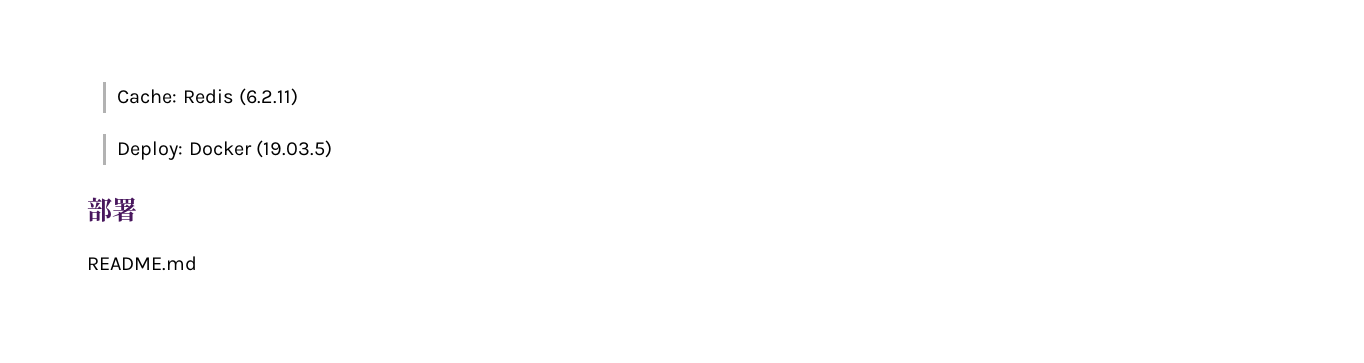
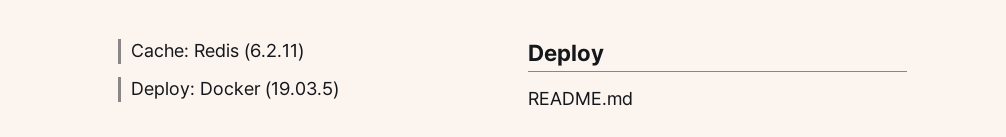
- 部署
+ Deploy

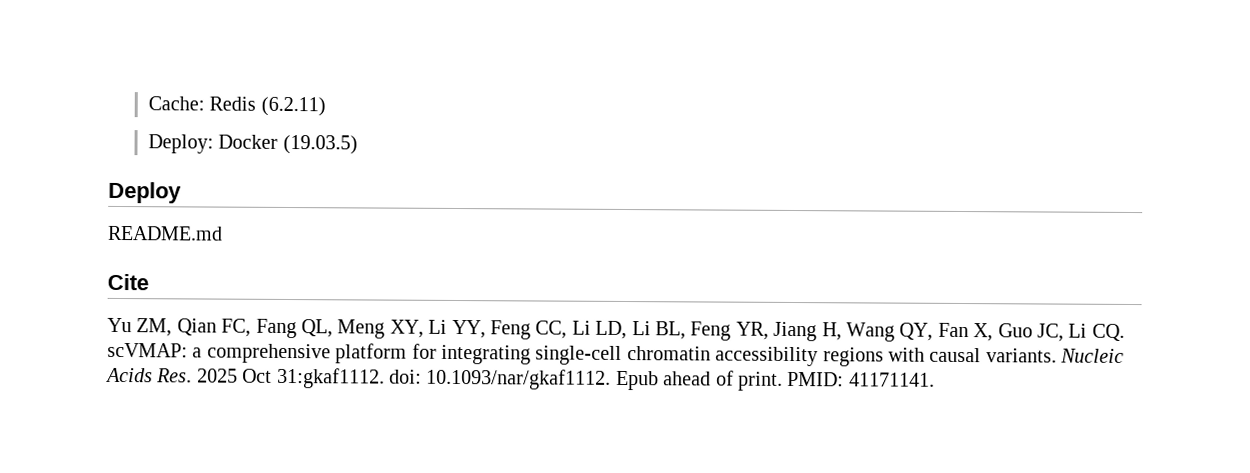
+ Cite
+ Yu ZM, Qian FC, Fang QL, Meng XY, Li YY, Feng CC, Li LD, Li BL, Feng YR, Jiang H, Wang QY, Fan X, Guo JC, Li CQ. scVMAP: a comprehensive platform for integrating single-cell chromatin accessibility regions with causal variants. Nucleic Acids Res. 2025 Oct 31:gkaf1112. doi: 10.1093/nar/gkaf1112. Epub ahead of print. PMID: 41171141.

